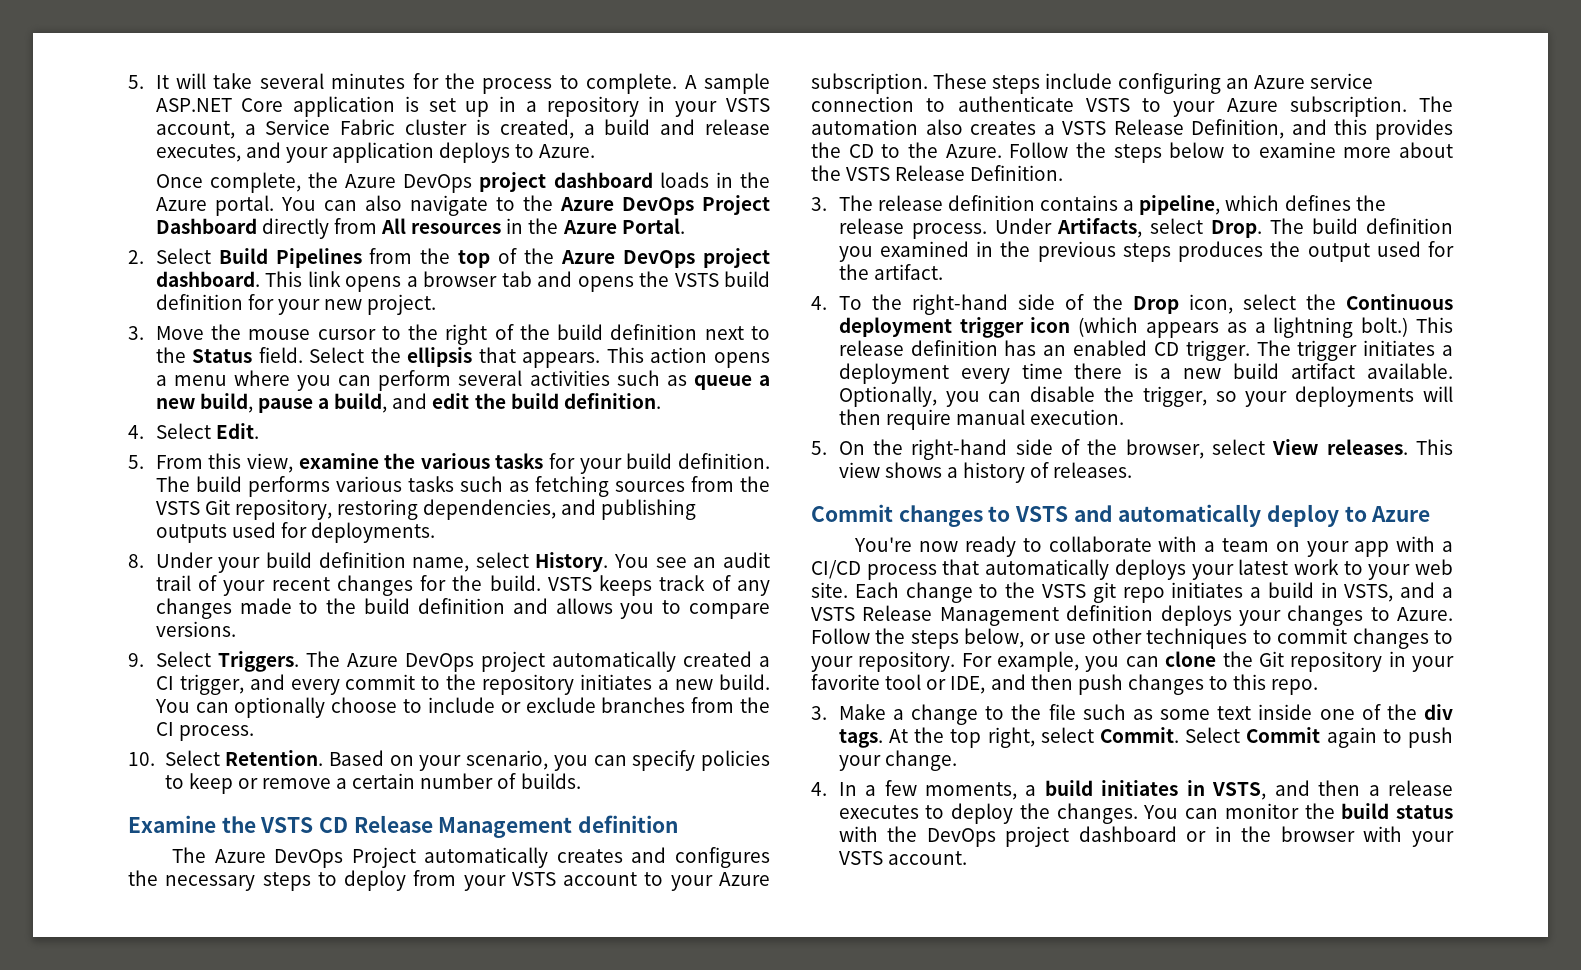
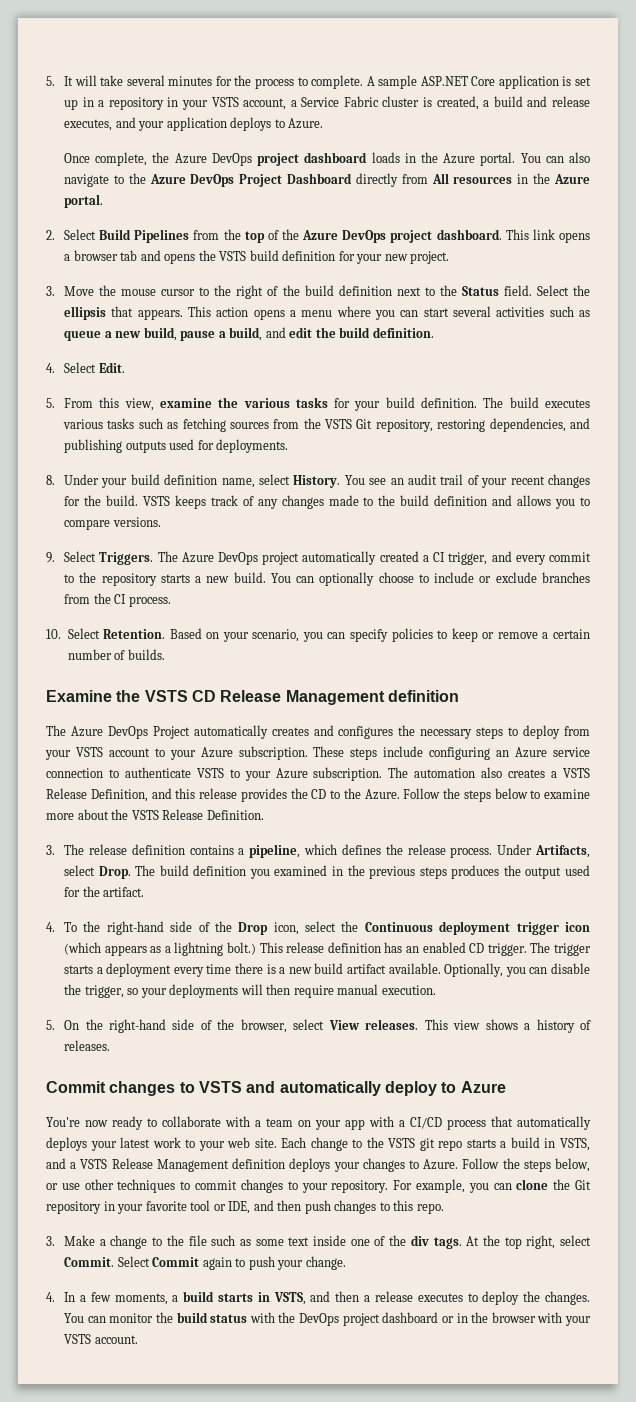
- You can also navigate to the Azure DevOps Project Dashboard directly from All resources in the Azure Portal.
+ You can also navigate to the Azure DevOps Project Dashboard directly from All resources in the Azure portal.
- This action opens a menu where you can perform several activities such as queue a new build, pause a build, and edit the build definition.
+ This action opens a menu where you can start several activities such as queue a new build, pause a build, and edit the build definition.
- The build performs various tasks such as fetching sources from the VSTS Git repository, restoring dependencies, and publishing outputs used for deployments.
+ The build executes various tasks such as fetching sources from the VSTS Git repository, restoring dependencies, and publishing outputs used for deployments.
- The Azure DevOps project automatically created a CI trigger, and every commit to the repository initiates a new build.
+ The Azure DevOps project automatically created a CI trigger, and every commit to the repository starts a new build.
- The automation also creates a VSTS Release Definition, and this provides the CD to the Azure.
+ The automation also creates a VSTS Release Definition, and this release provides the CD to the Azure.
- The trigger initiates a deployment every time there is a new build artifact available.
+ The trigger starts a deployment every time there is a new build artifact available.
- Each change to the VSTS git repo initiates a build in VSTS, and a VSTS Release Management definition deploys your changes to Azure.
+ Each change to the VSTS git repo starts a build in VSTS, and a VSTS Release Management definition deploys your changes to Azure.
- 4. In a few moments, a build initiates in VSTS, and then a release executes to deploy the changes.
+ 4. In a few moments, a build starts in VSTS, and then a release executes to deploy the changes.

